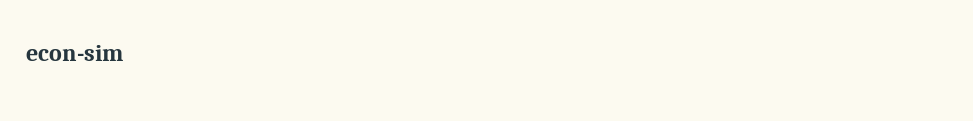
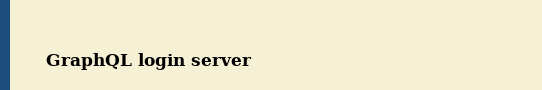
- econ-sim
+ GraphQL login server

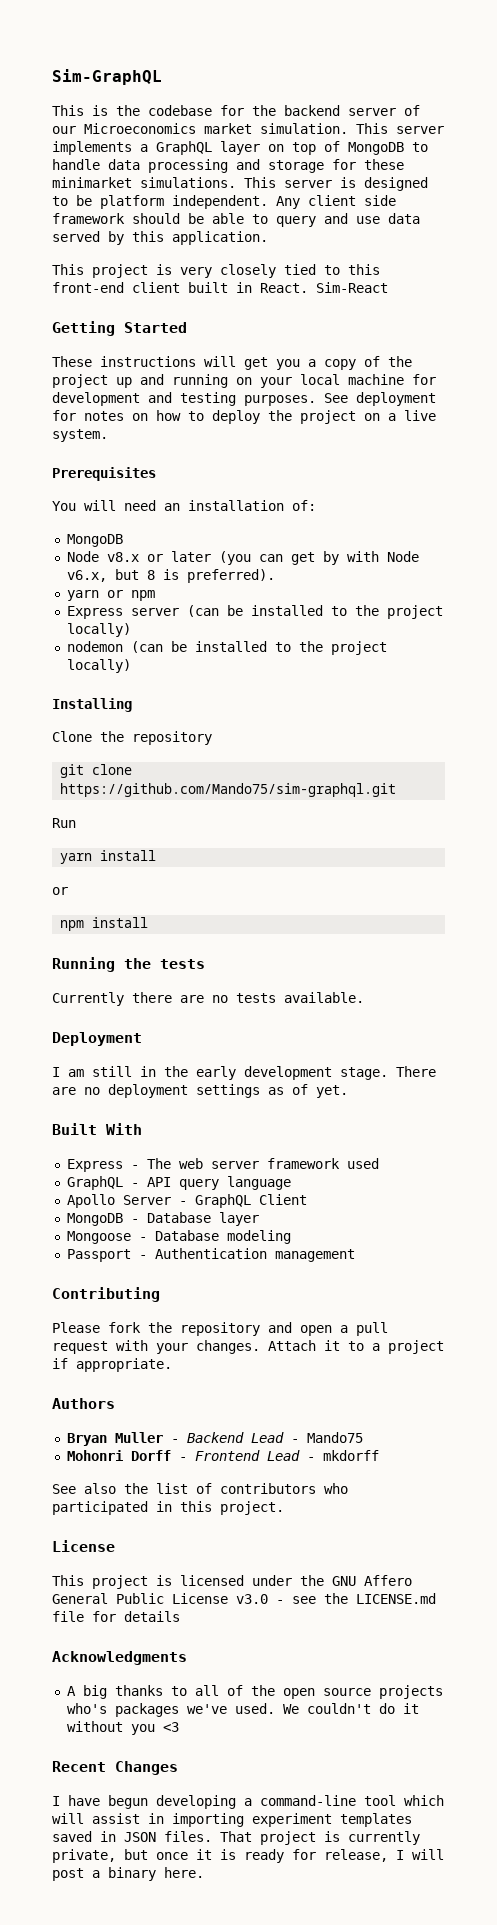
- GraphQL login server
+ Sim-GraphQL
+ This is the codebase for the backend server of our Microeconomics market simulation. This server implements a GraphQL layer on top of MongoDB to handle data processing and storage for these minimarket simulations. This server is designed to be platform independent. Any client side framework should be able to query and use data served by this application.
+ This project is very closely tied to this front-end client built in React. Sim-React
+ Getting Started
+ These instructions will get you a copy of the project up and running on your local machine for development and testing purposes. See deployment for notes on how to deploy the project on a live system.
+ Prerequisites
+ You will need an installation of:
+ MongoDB
+ Node v8.x or later (you can get by with Node v6.x, but 8 is preferred).
+ yarn or npm
+ Express server (can be installed to the project locally)
+ nodemon (can be installed to the project locally)
+ Installing
+ Clone the repository
+ git clone https://github.com/Mando75/sim-graphql.git
+ Run
+ yarn install
+ or
+ npm install
+ Running the tests
+ Currently there are no tests available.
+ Deployment
+ I am still in the early development stage. There are no deployment settings as of yet.
+ Built With
+ Express - The web server framework used
+ GraphQL - API query language
+ Apollo Server - GraphQL Client
+ MongoDB - Database layer
+ Mongoose - Database modeling
+ Passport - Authentication management
+ Contributing
+ Please fork the repository and open a pull request with your changes. Attach it to a project if appropriate.
+ Authors
+ Bryan Muller - Backend Lead - Mando75
+ Mohonri Dorff - Frontend Lead - mkdorff
+ See also the list of contributors who participated in this project.
+ License
+ This project is licensed under the GNU Affero General Public License v3.0 - see the LICENSE.md file for details
+ Acknowledgments
+ A big thanks to all of the open source projects who's packages we've used. We couldn't do it without you <3
+ Recent Changes
+ I have begun developing a command-line tool which will assist in importing experiment templates saved in JSON files. That project is currently private, but once it is ready for release, I will post a binary here.

